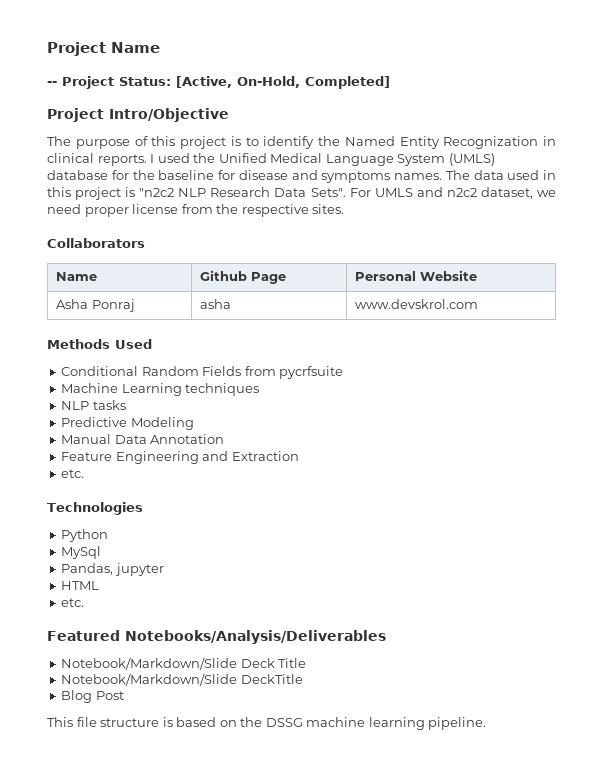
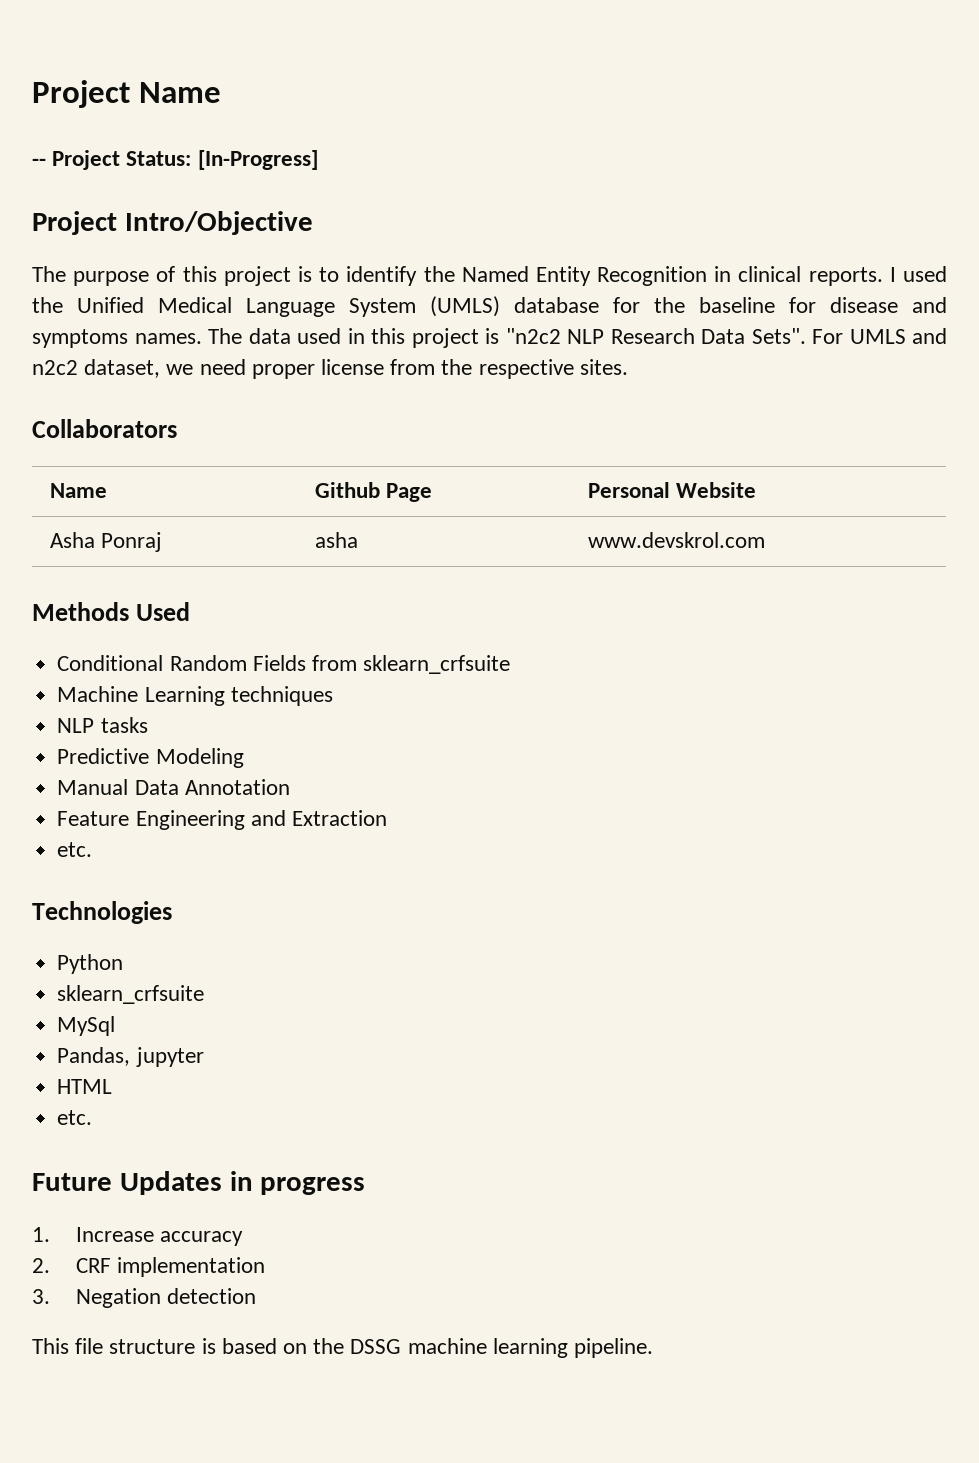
- -- Project Status: [Active, On-Hold, Completed]
+ -- Project Status: [In-Progress]
- The purpose of this project is to identify the Named Entity Recognization in clinical reports.
+ The purpose of this project is to identify the Named Entity Recognition in clinical reports.
- Conditional Random Fields from pycrfsuite
+ Conditional Random Fields from sklearn_crfsuite
  Python
+ sklearn_crfsuite
- Featured Notebooks/Analysis/Deliverables
- Notebook/Markdown/Slide Deck Title
- Notebook/Markdown/Slide DeckTitle
- Blog Post
+ Future Updates in progress
+ 1. Increase accuracy
+ 2. CRF implementation
+ 3. Negation detection

